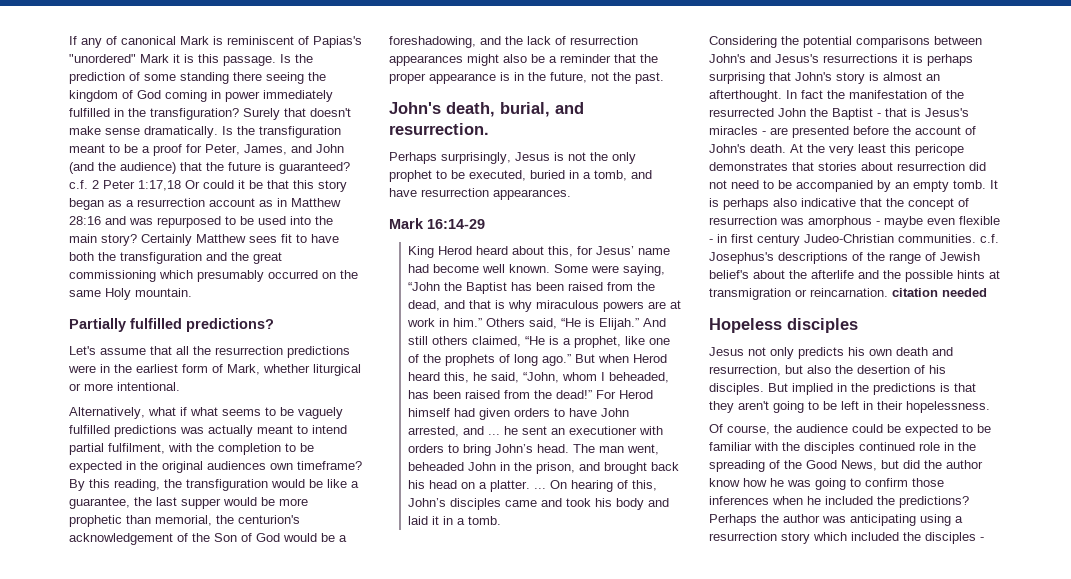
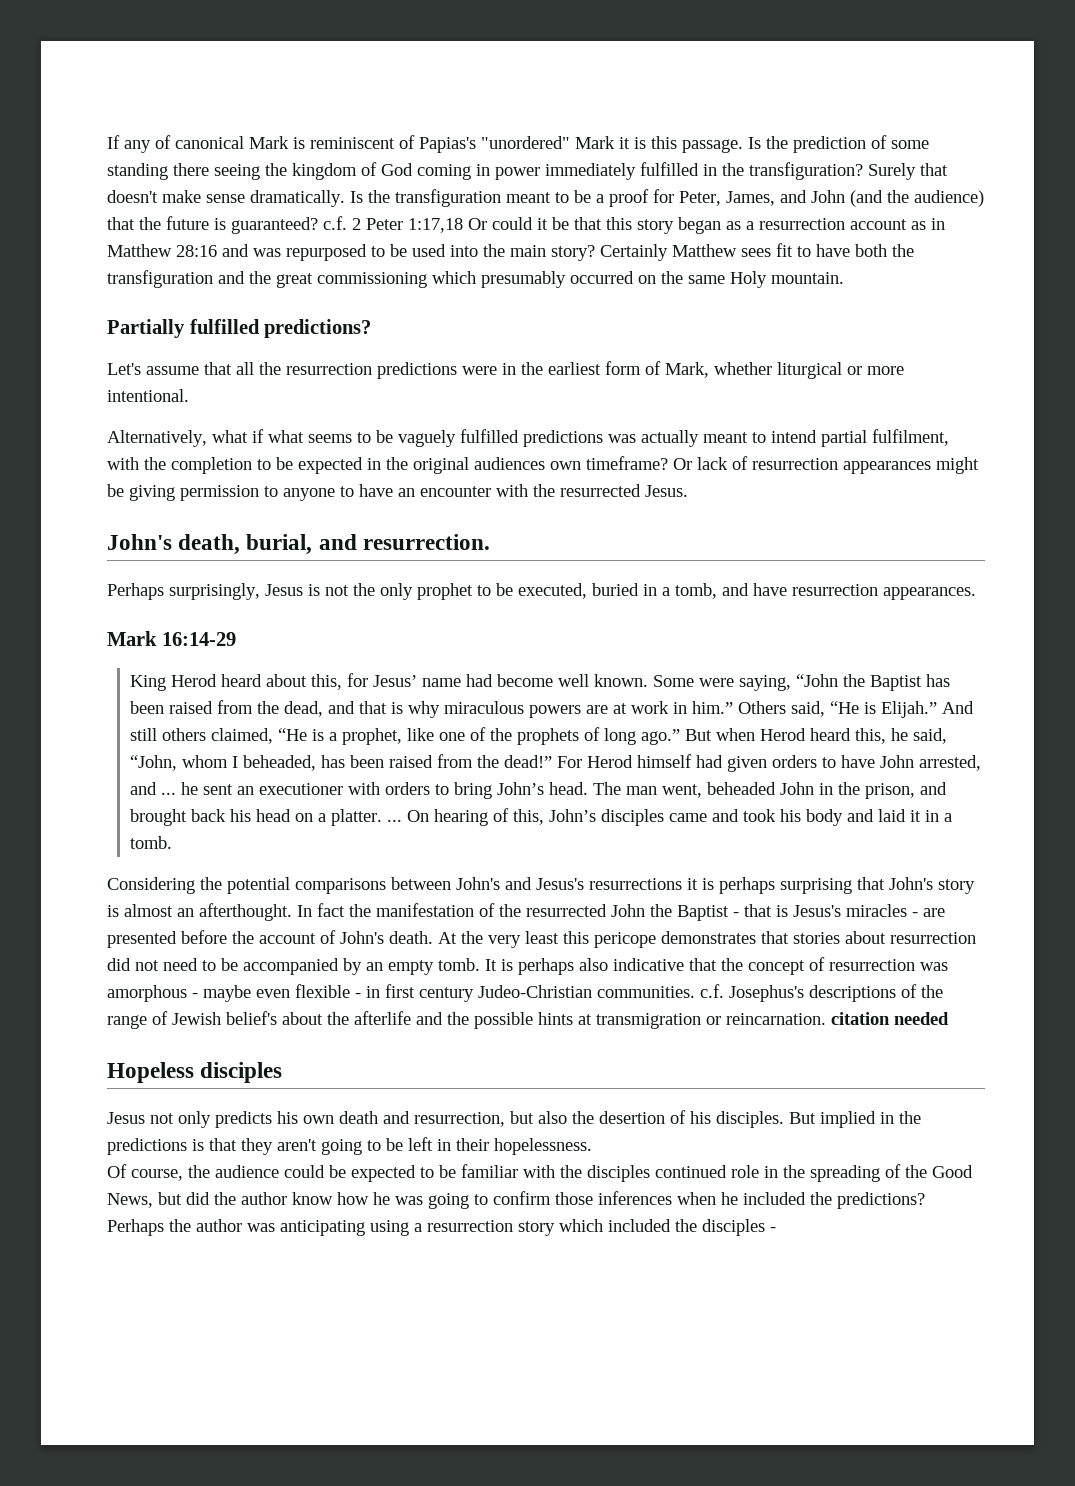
- By this reading, the transfiguration would be like a guarantee, the last supper would be more prophetic than memorial, the centurion's acknowledgement of the Son of God would be a foreshadowing, and the lack of resurrection appearances might also be a reminder that the proper appearance is in the future, not the past.
+ Or lack of resurrection appearances might be giving permission to anyone to have an encounter with the resurrected Jesus.

